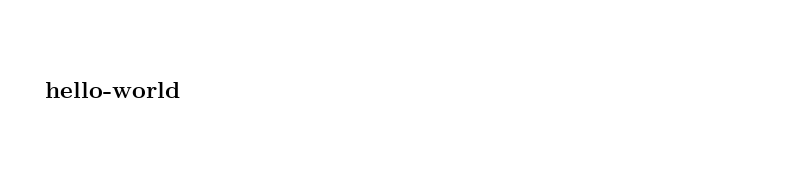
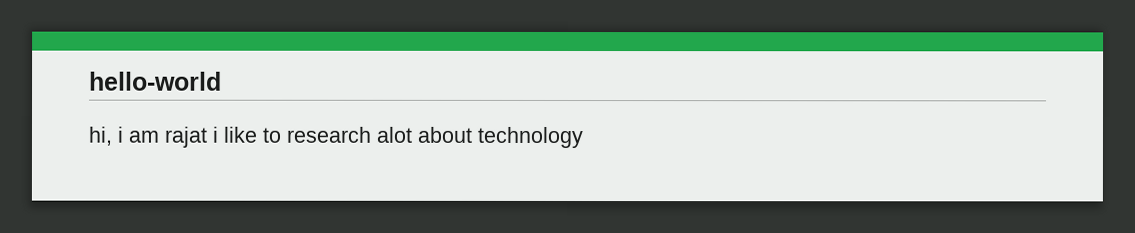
+ hi, i am rajat i like to research alot about technology

